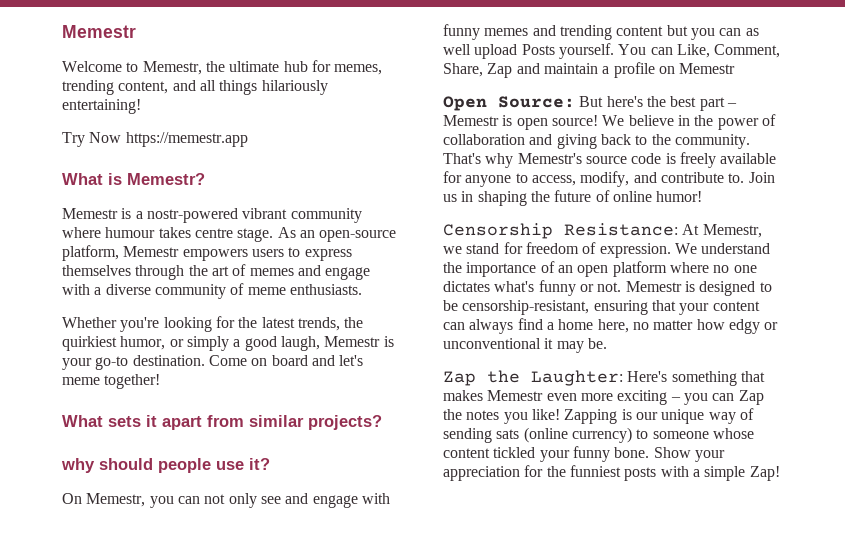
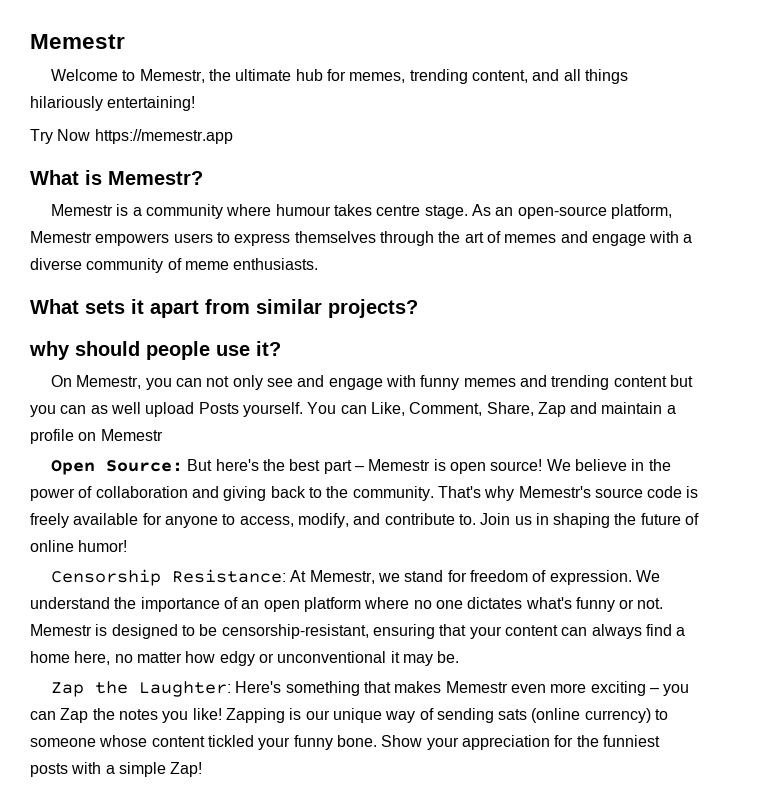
- Memestr is a nostr-powered vibrant community where humour takes centre stage.
+ Memestr is a community where humour takes centre stage.
- Whether you're looking for the latest trends, the quirkiest humor, or simply a good laugh, Memestr is your go-to destination. Come on board and let's meme together!

